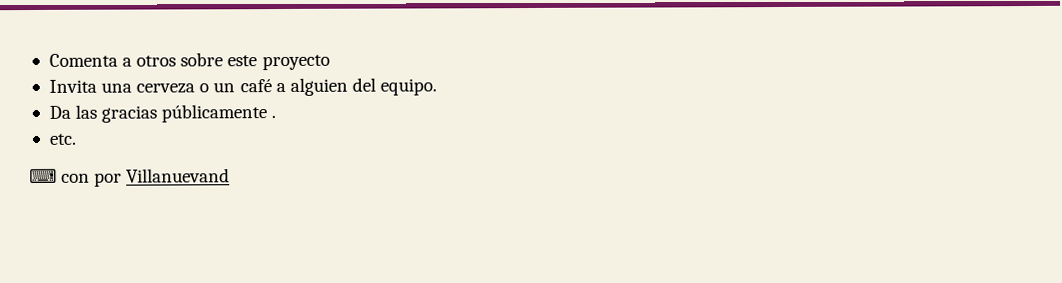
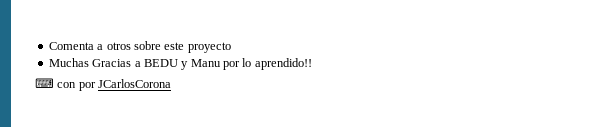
- Invita una cerveza o un café a alguien del equipo.
- Da las gracias públicamente .
- etc.
+ Muchas Gracias a BEDU y Manu por lo aprendido!!
- ⌨ con por Villanuevand
+ ⌨ con por JCarlosCorona

